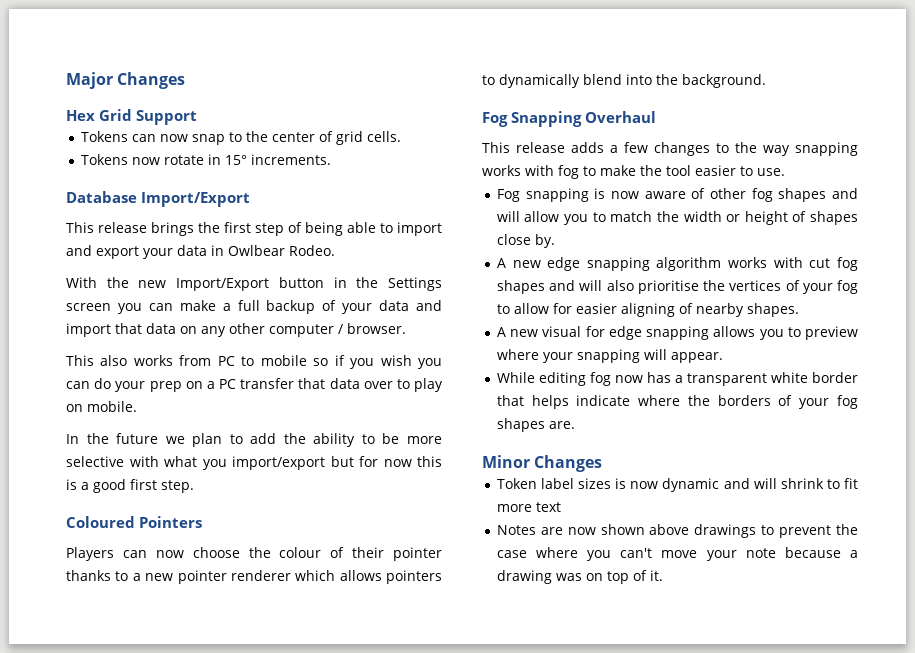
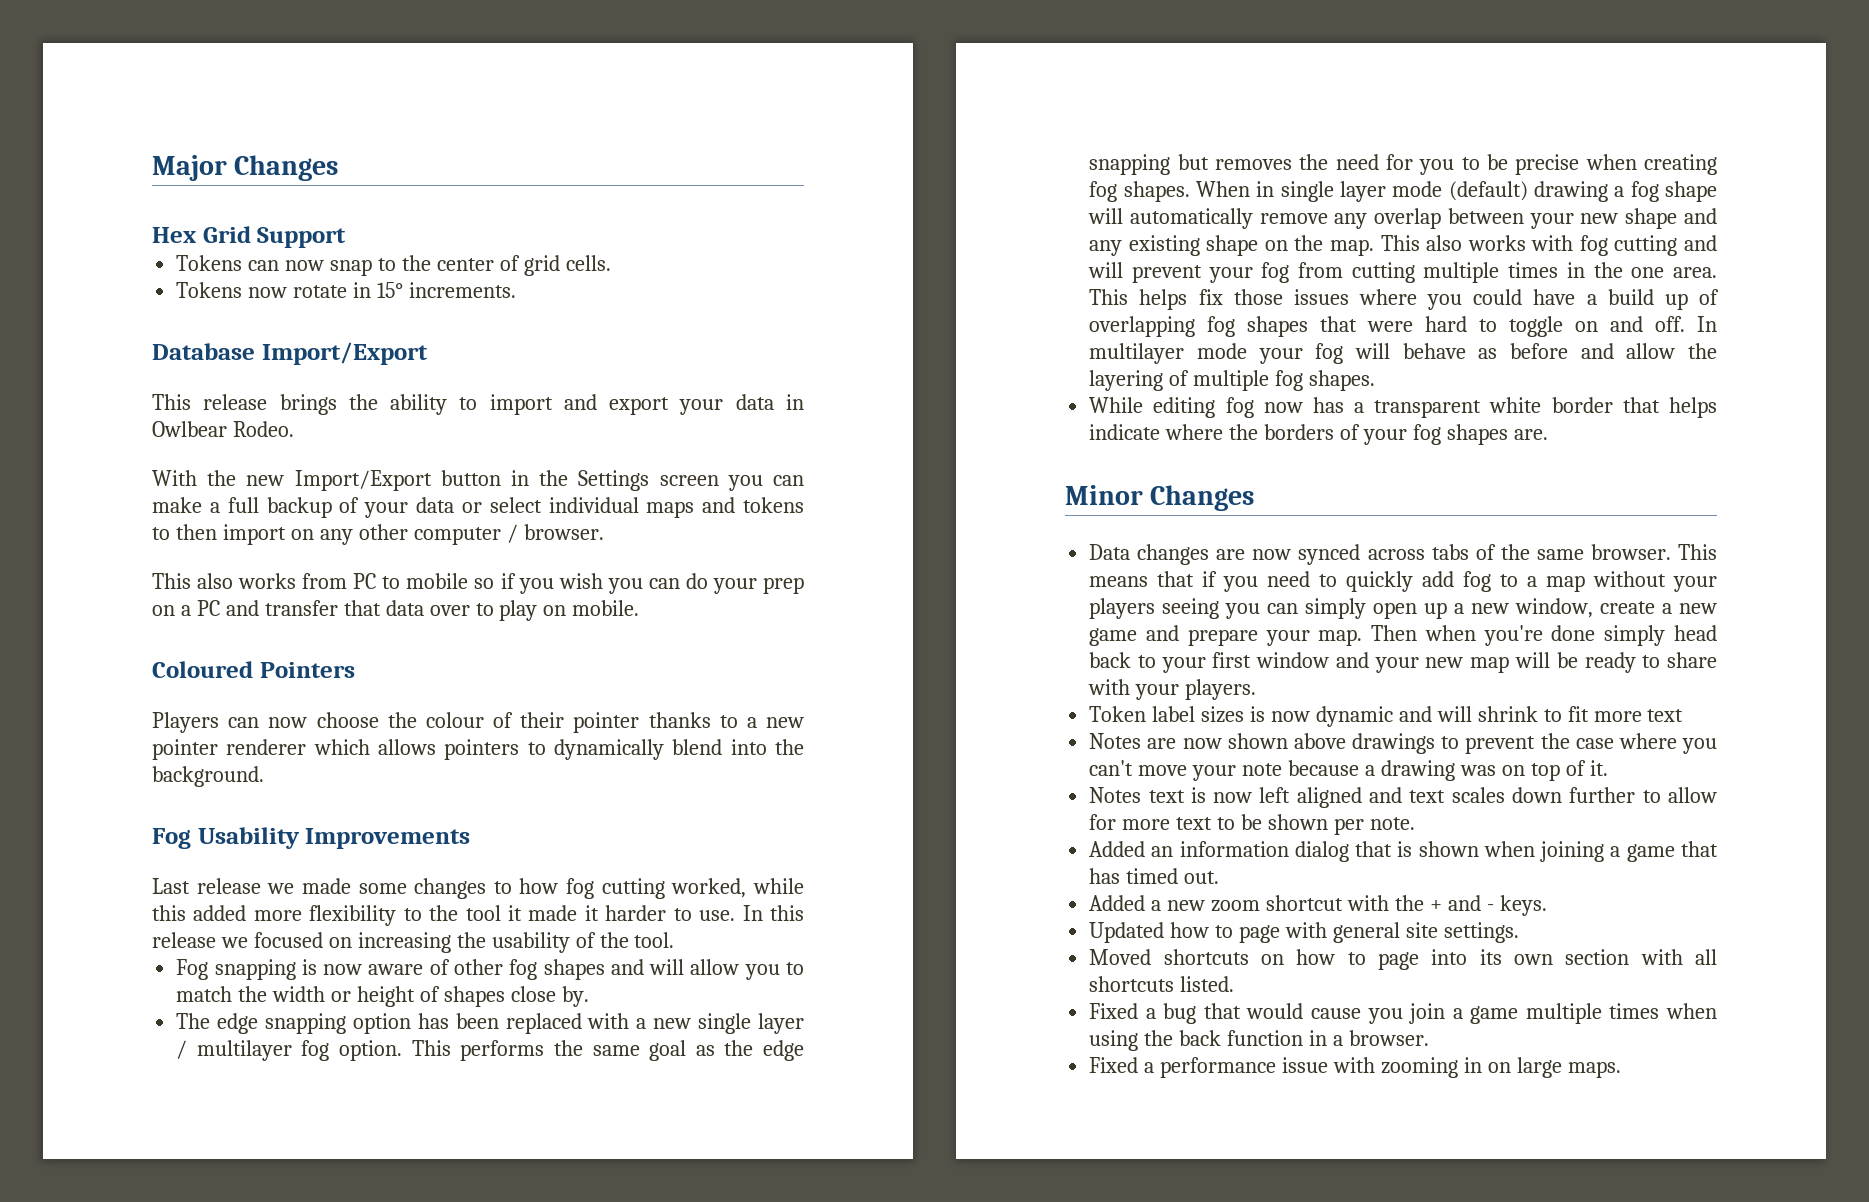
- This release brings the first step of being able to import and export your data in Owlbear Rodeo.
+ This release brings the ability to import and export your data in Owlbear Rodeo.
- With the new Import/Export button in the Settings screen you can make a full backup of your data and import that data on any other computer / browser.
+ With the new Import/Export button in the Settings screen you can make a full backup of your data or select individual maps and tokens to then import on any other computer / browser.
- This also works from PC to mobile so if you wish you can do your prep on a PC transfer that data over to play on mobile.
+ This also works from PC to mobile so if you wish you can do your prep on a PC and transfer that data over to play on mobile.
- In the future we plan to add the ability to be more selective with what you import/export but for now this is a good first step.
- Fog Snapping Overhaul
- This release adds a few changes to the way snapping works with fog to make the tool easier to use.
+ Fog Usability Improvements
+ Last release we made some changes to how fog cutting worked, while this added more flexibility to the tool it made it harder to use. In this release we focused on increasing the usability of the tool.
- A new edge snapping algorithm works with cut fog shapes and will also prioritise the vertices of your fog to allow for easier aligning of nearby shapes.
- A new visual for edge snapping allows you to preview where your snapping will appear.
+ The edge snapping option has been replaced with a new single layer / multilayer fog option. This performs the same goal as the edge snapping but removes the need for you to be precise when creating fog shapes. When in single layer mode (default) drawing a fog shape will automatically remove any overlap between your new shape and any existing shape on the map. This also works with fog cutting and will prevent your fog from cutting multiple times in the one area. This helps fix those issues where you could have a build up of overlapping fog shapes that were hard to toggle on and off. In multilayer mode your fog will behave as before and allow the layering of multiple fog shapes.
+ Data changes are now synced across tabs of the same browser. This means that if you need to quickly add fog to a map without your players seeing you can simply open up a new window, create a new game and prepare your map. Then when you're done simply head back to your first window and your new map will be ready to share with your players.
+ Notes text is now left aligned and text scales down further to allow for more text to be shown per note.
+ Added an information dialog that is shown when joining a game that has timed out.
+ Added a new zoom shortcut with the + and - keys.
+ Updated how to page with general site settings.
+ Moved shortcuts on how to page into its own section with all shortcuts listed.
+ Fixed a bug that would cause you join a game multiple times when using the back function in a browser.
+ Fixed a performance issue with zooming in on large maps.

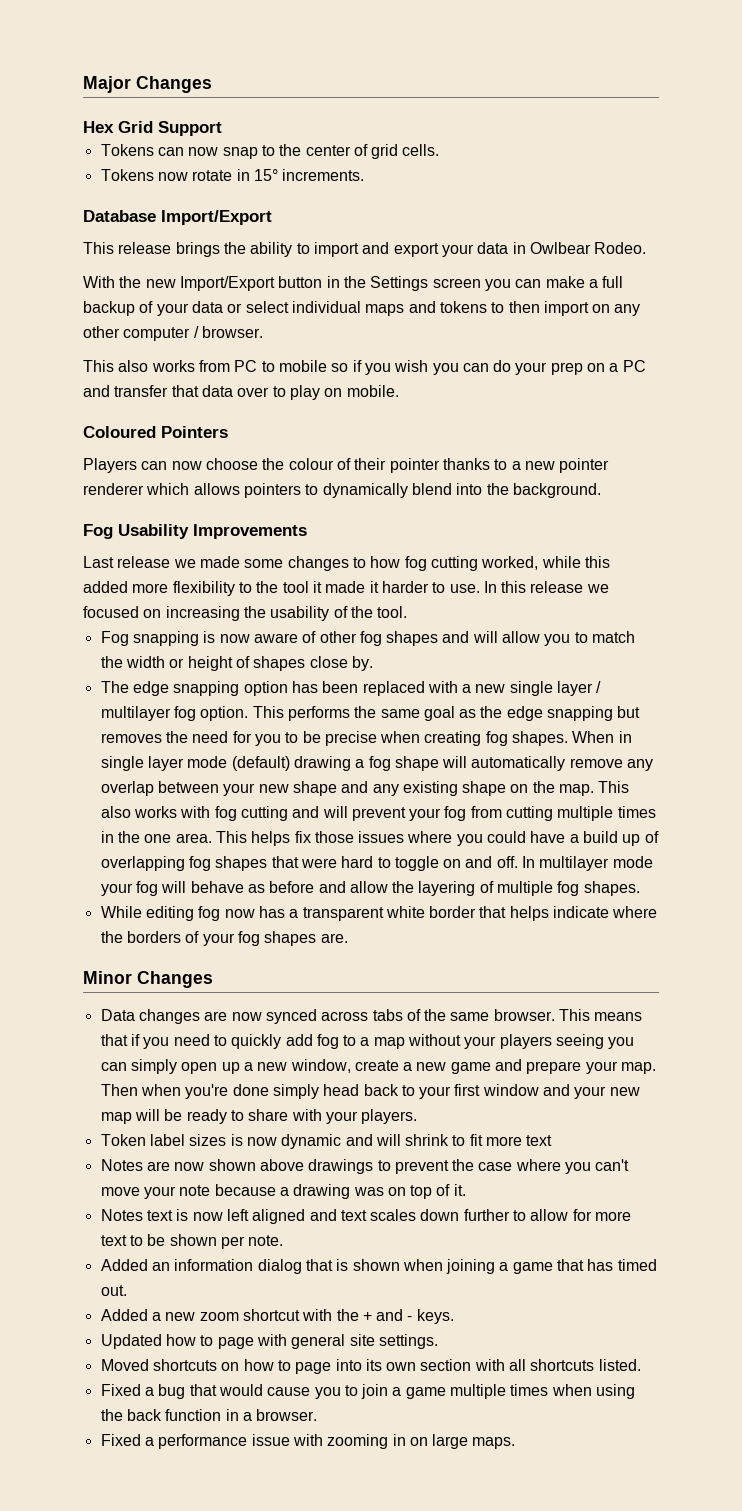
- Fixed a bug that would cause you join a game multiple times when using the back function in a browser.
+ Fixed a bug that would cause you to join a game multiple times when using the back function in a browser.

